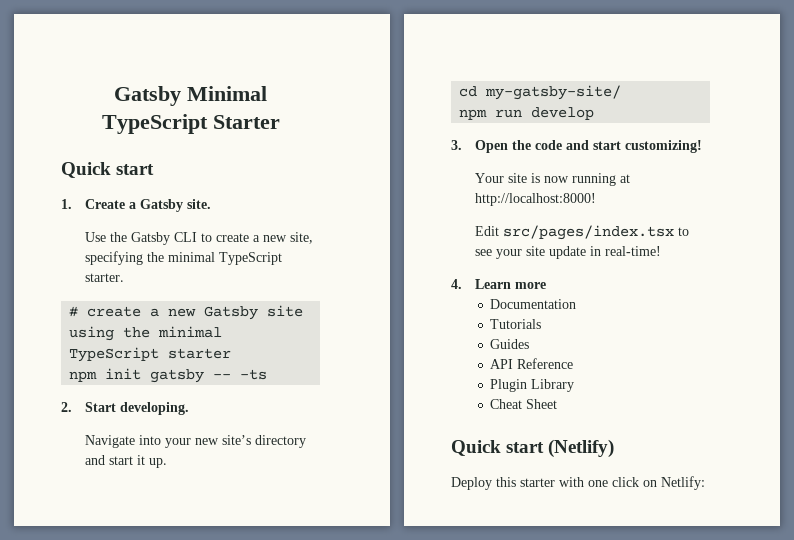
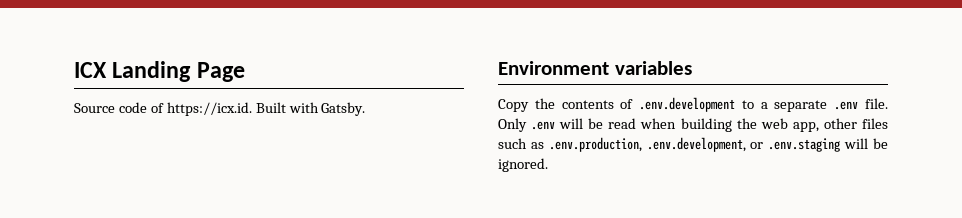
- Gatsby Minimal TypeScript Starter
- Quick start
- 1. Create a Gatsby site.
- Use the Gatsby CLI to create a new site, specifying the minimal TypeScript starter.
- # create a new Gatsby site using the minimal TypeScript starter
- npm init gatsby -- -ts
- 2. Start developing.
- Navigate into your new site’s directory and start it up.
- cd my-gatsby-site/
- npm run develop
- 3. Open the code and start customizing!
- Your site is now running at http://localhost:8000!
- Edit src/pages/index.tsx to see your site update in real-time!
- 4. Learn more
- Documentation
- Tutorials
- Guides
- API Reference
- Plugin Library
- Cheat Sheet
- Quick start (Netlify)
- Deploy this starter with one click on Netlify:
+ ICX Landing Page
+ Source code of https://icx.id. Built with Gatsby.
+ Environment variables
+ Copy the contents of .env.development to a separate .env file. Only .env will be read when building the web app, other files such as .env.production, .env.development, or .env.staging will be ignored.

